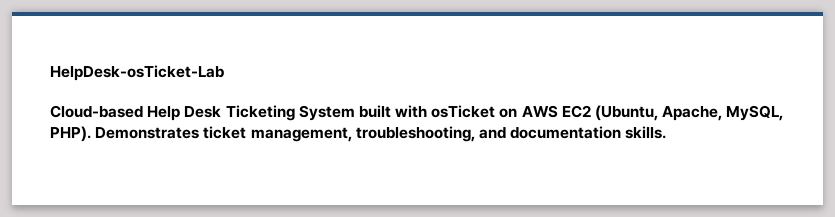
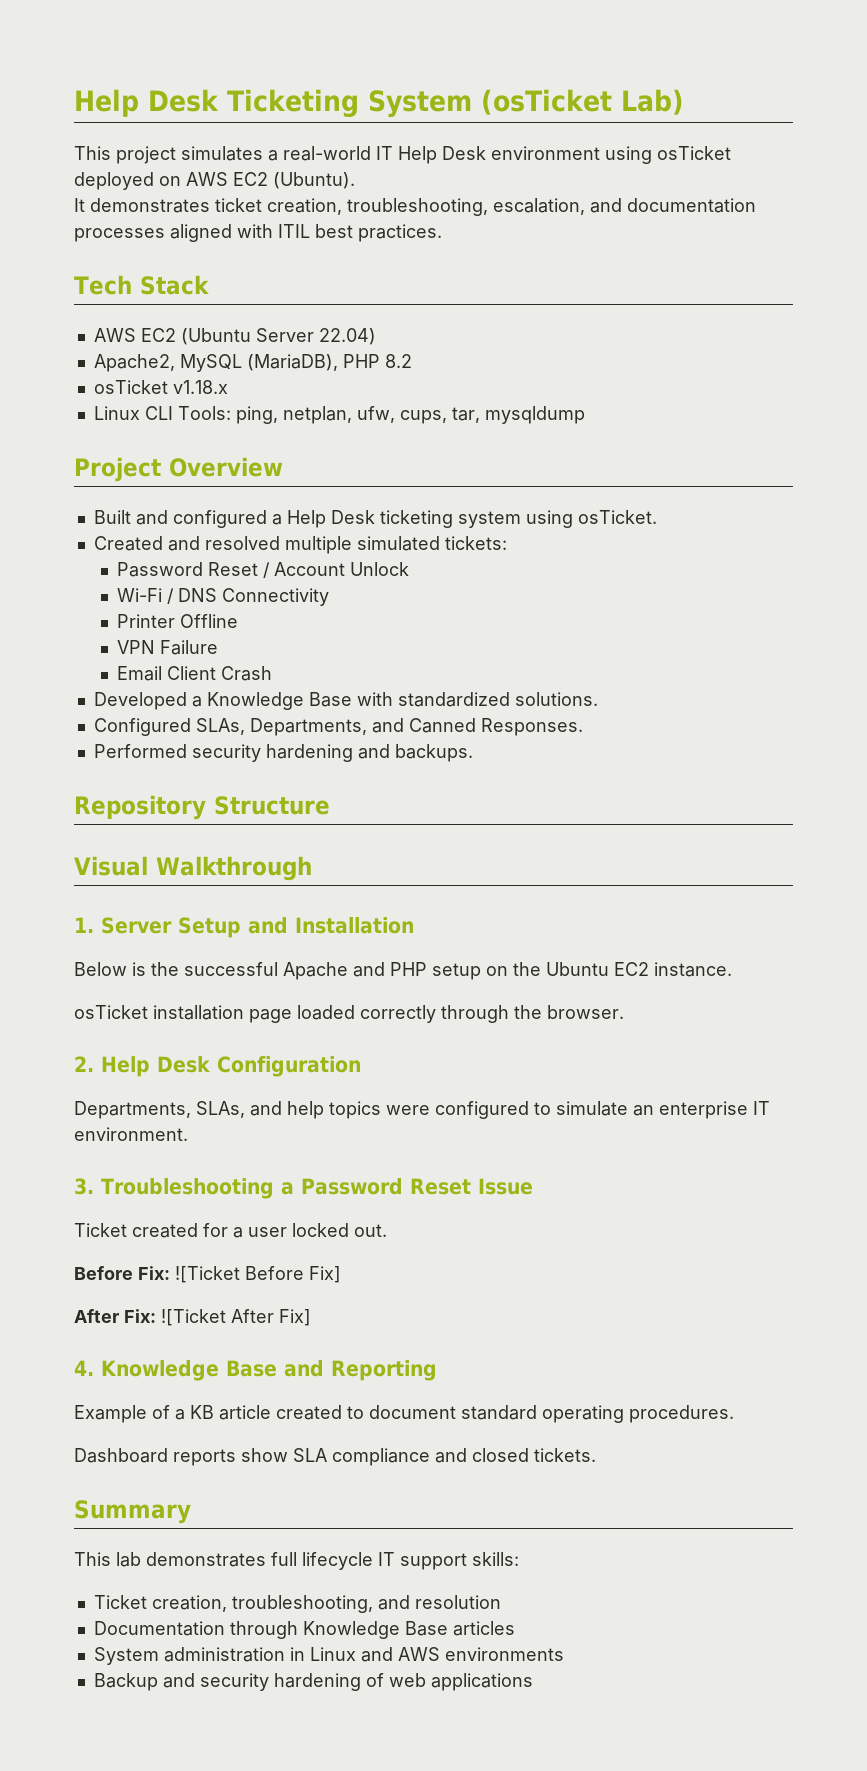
- HelpDesk-osTicket-Lab
- Cloud-based Help Desk Ticketing System built with osTicket on AWS EC2 (Ubuntu, Apache, MySQL, PHP). Demonstrates ticket management, troubleshooting, and documentation skills.
+ Help Desk Ticketing System (osTicket Lab)
+ This project simulates a real-world IT Help Desk environment using osTicket deployed on AWS EC2 (Ubuntu).
+ It demonstrates ticket creation, troubleshooting, escalation, and documentation processes aligned with ITIL best practices.
+ Tech Stack
+ AWS EC2 (Ubuntu Server 22.04)
+ Apache2, MySQL (MariaDB), PHP 8.2
+ osTicket v1.18.x
+ Linux CLI Tools: ping, netplan, ufw, cups, tar, mysqldump
+ Project Overview
+ Built and configured a Help Desk ticketing system using osTicket.
+ Created and resolved multiple simulated tickets:
+ Password Reset / Account Unlock
+ Wi-Fi / DNS Connectivity
+ Printer Offline
+ VPN Failure
+ Email Client Crash
+ Developed a Knowledge Base with standardized solutions.
+ Configured SLAs, Departments, and Canned Responses.
+ Performed security hardening and backups.
+ Repository Structure
+ Visual Walkthrough
+ 1. Server Setup and Installation
+ Below is the successful Apache and PHP setup on the Ubuntu EC2 instance.
+ osTicket installation page loaded correctly through the browser.
+ 2. Help Desk Configuration
+ Departments, SLAs, and help topics were configured to simulate an enterprise IT environment.
+ 3. Troubleshooting a Password Reset Issue
+ Ticket created for a user locked out.
+ Before Fix: ![Ticket Before Fix]
+ After Fix: ![Ticket After Fix]
+ 4. Knowledge Base and Reporting
+ Example of a KB article created to document standard operating procedures.
+ Dashboard reports show SLA compliance and closed tickets.
+ Summary
+ This lab demonstrates full lifecycle IT support skills:
+ Ticket creation, troubleshooting, and resolution
+ Documentation through Knowledge Base articles
+ System administration in Linux and AWS environments
+ Backup and security hardening of web applications

